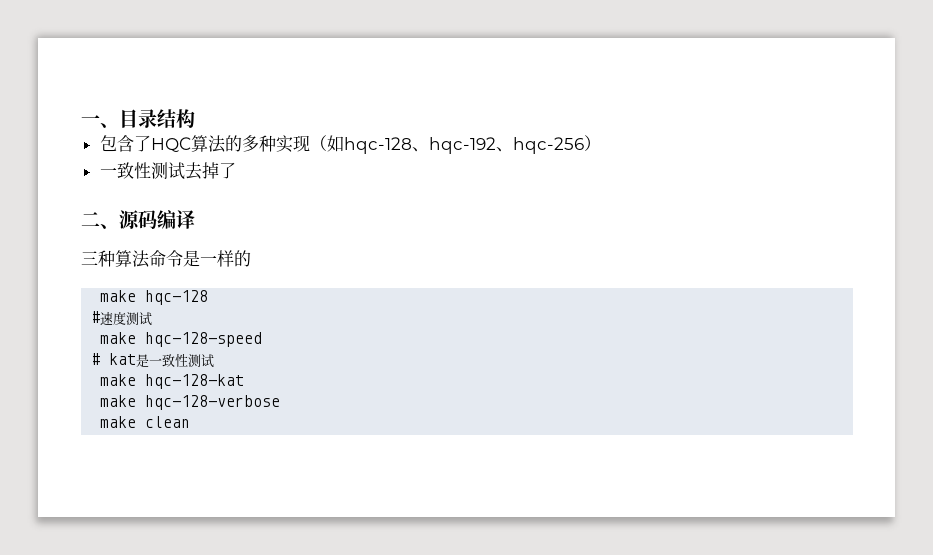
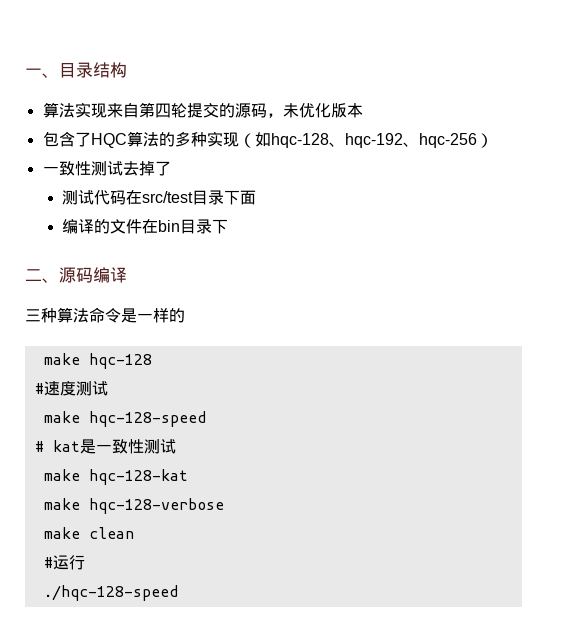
+ 算法实现来自第四轮提交的源码，未优化版本
+ 测试代码在src/test目录下面
+ 编译的文件在bin目录下
+ #运行
+ ./hqc-128-speed

